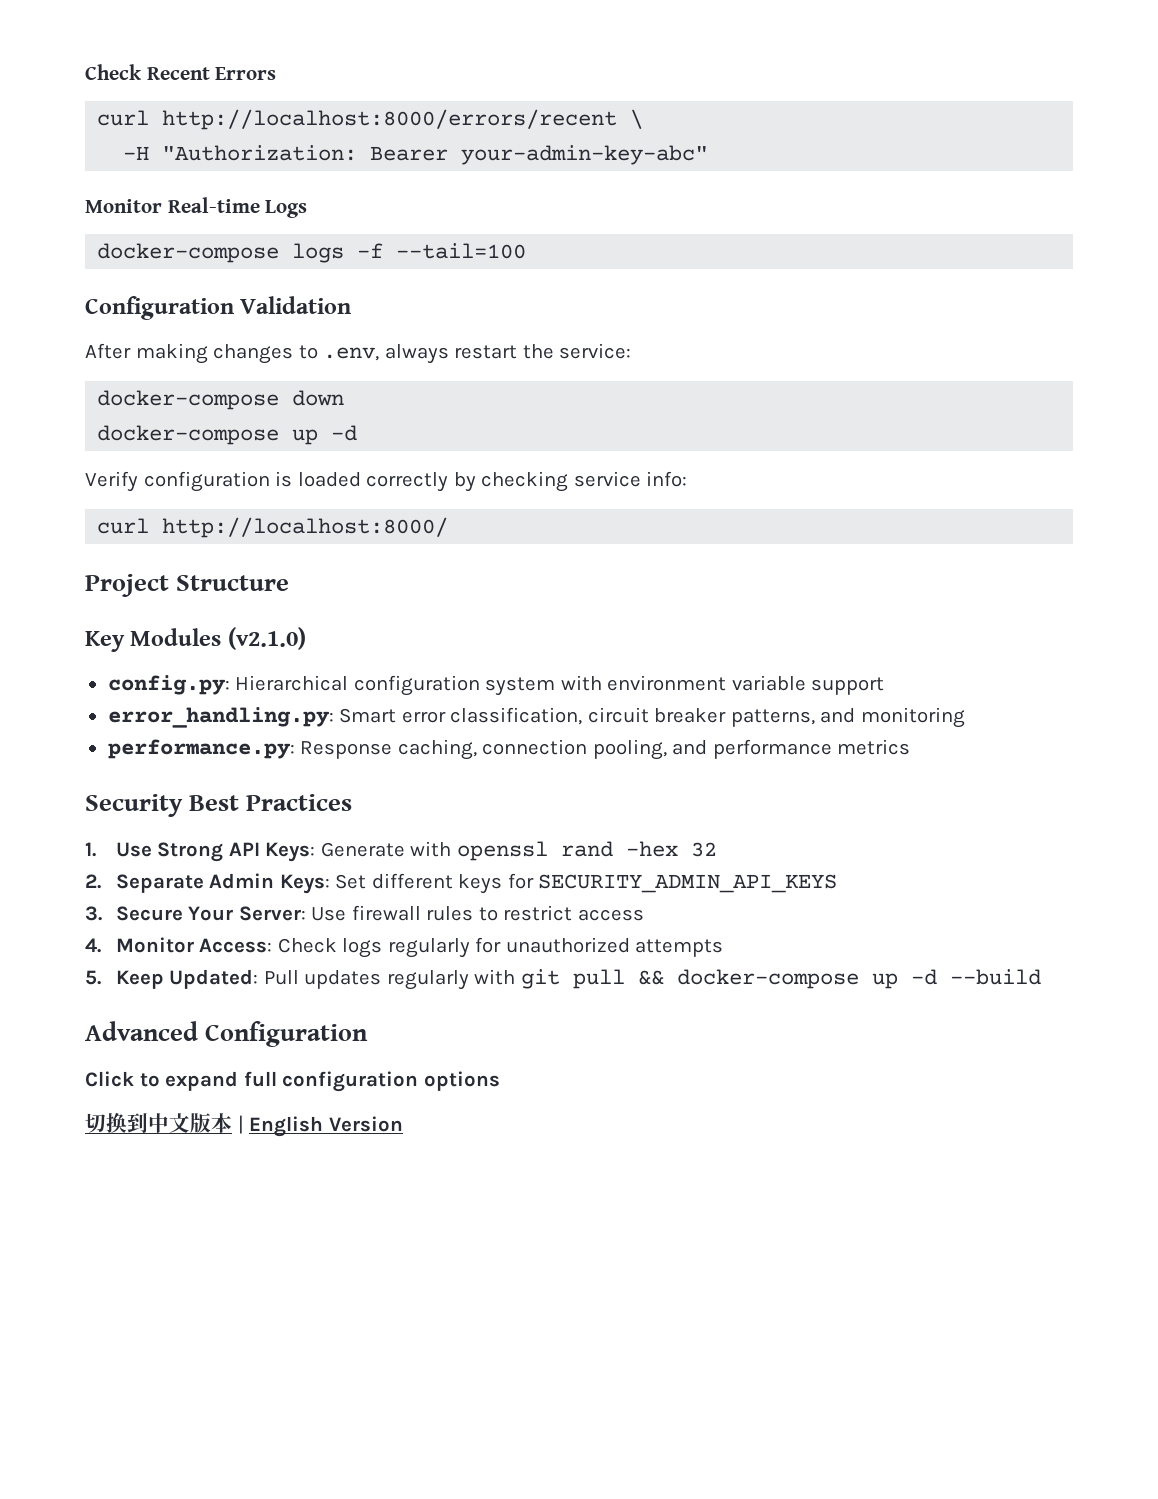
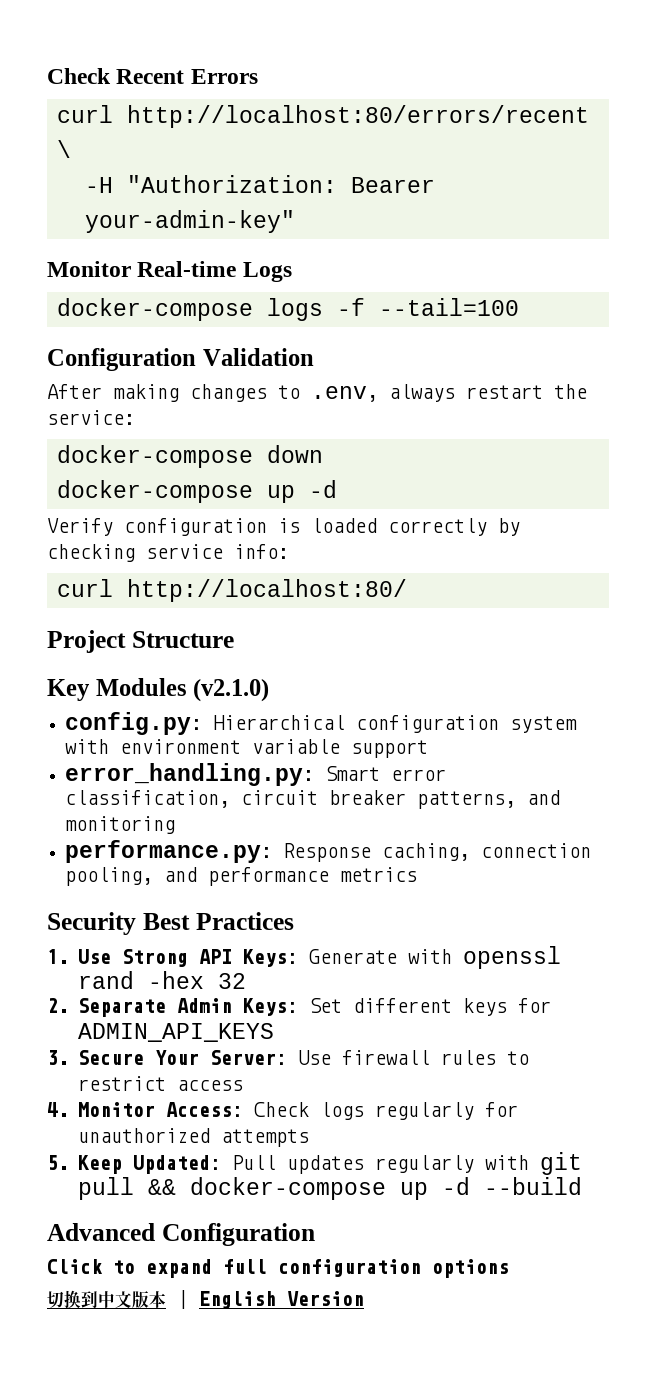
- curl http://localhost:8000/errors/recent \
+ curl http://localhost:80/errors/recent \
- -H "Authorization: Bearer your-admin-key-abc"
+ -H "Authorization: Bearer your-admin-key"
- curl http://localhost:8000/
+ curl http://localhost:80/
- 2. Separate Admin Keys: Set different keys for SECURITY_ADMIN_API_KEYS
+ 2. Separate Admin Keys: Set different keys for ADMIN_API_KEYS

